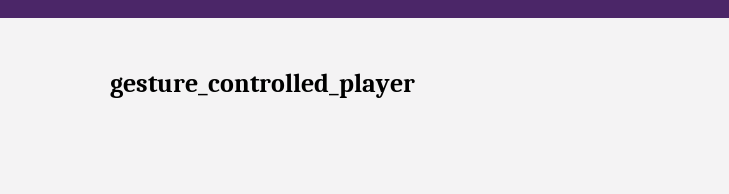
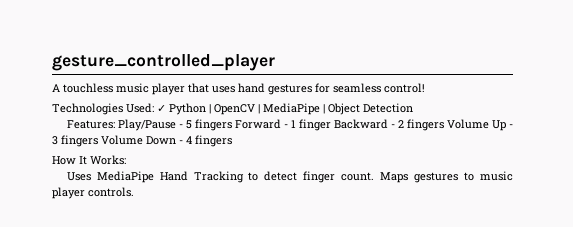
+ A touchless music player that uses hand gestures for seamless control!
+ Technologies Used: ✓ Python | OpenCV | MediaPipe | Object Detection
+ Features: Play/Pause - 5 fingers Forward - 1 finger Backward - 2 fingers Volume Up - 3 fingers Volume Down - 4 fingers
+ How It Works:
+ Uses MediaPipe Hand Tracking to detect finger count. Maps gestures to music player controls.

